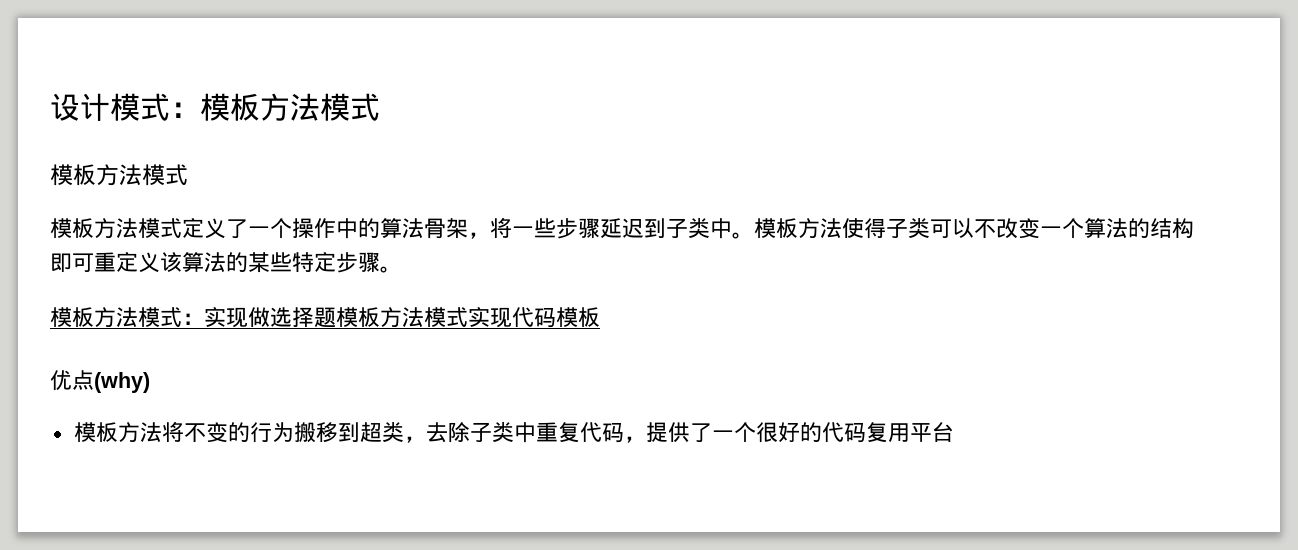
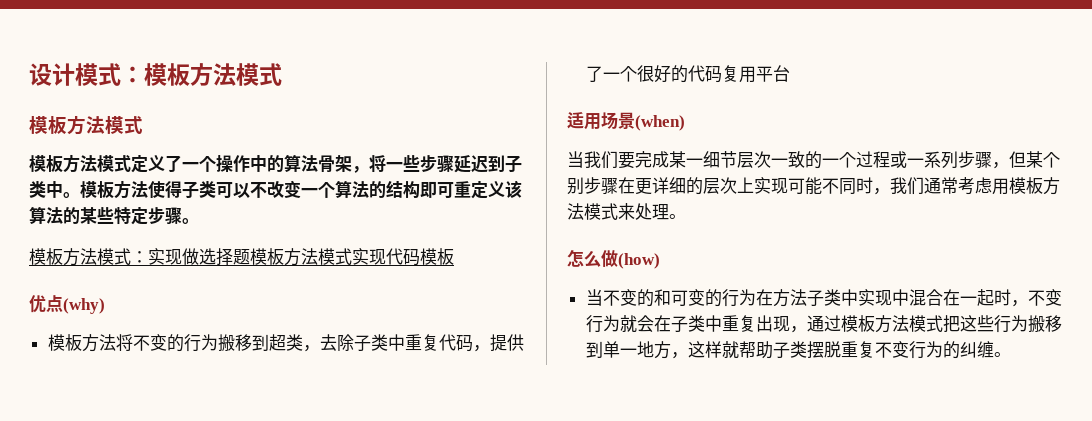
+ 适用场景(when)
+ 当我们要完成某一细节层次一致的一个过程或一系列步骤，但某个别步骤在更详细的层次上实现可能不同时，我们通常考虑用模板方法模式来处理。
+ 怎么做(how)
+ 当不变的和可变的行为在方法子类中实现中混合在一起时，不变行为就会在子类中重复出现，通过模板方法模式把这些行为搬移到单一地方，这样就帮助子类摆脱重复不变行为的纠缠。

